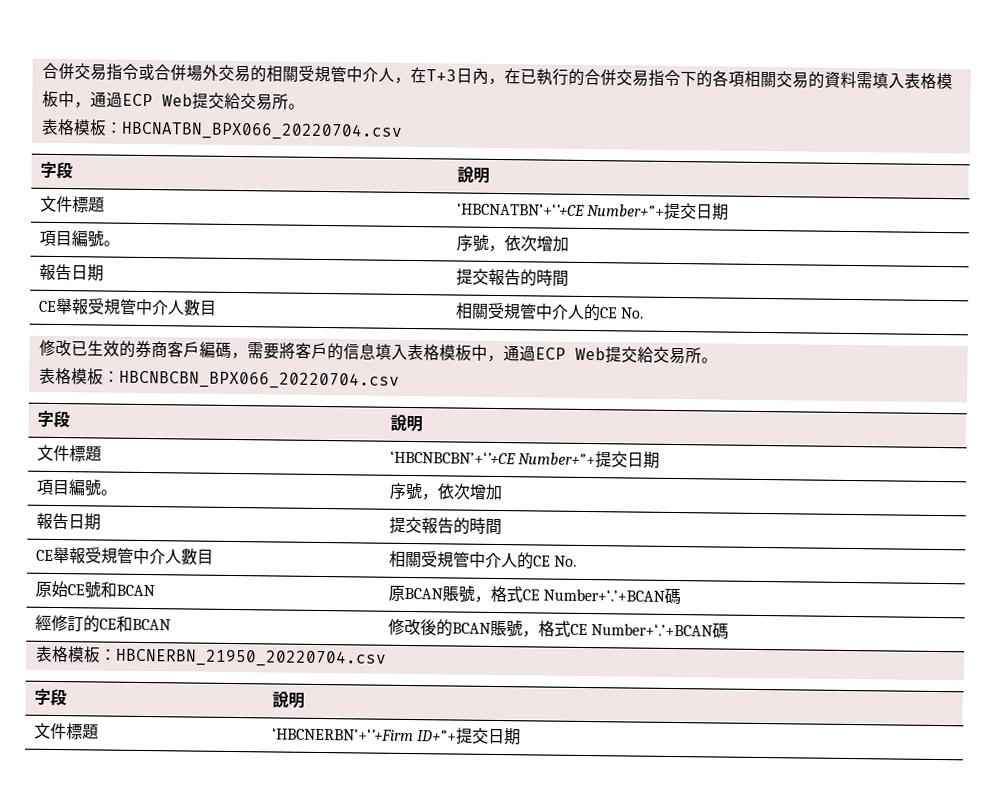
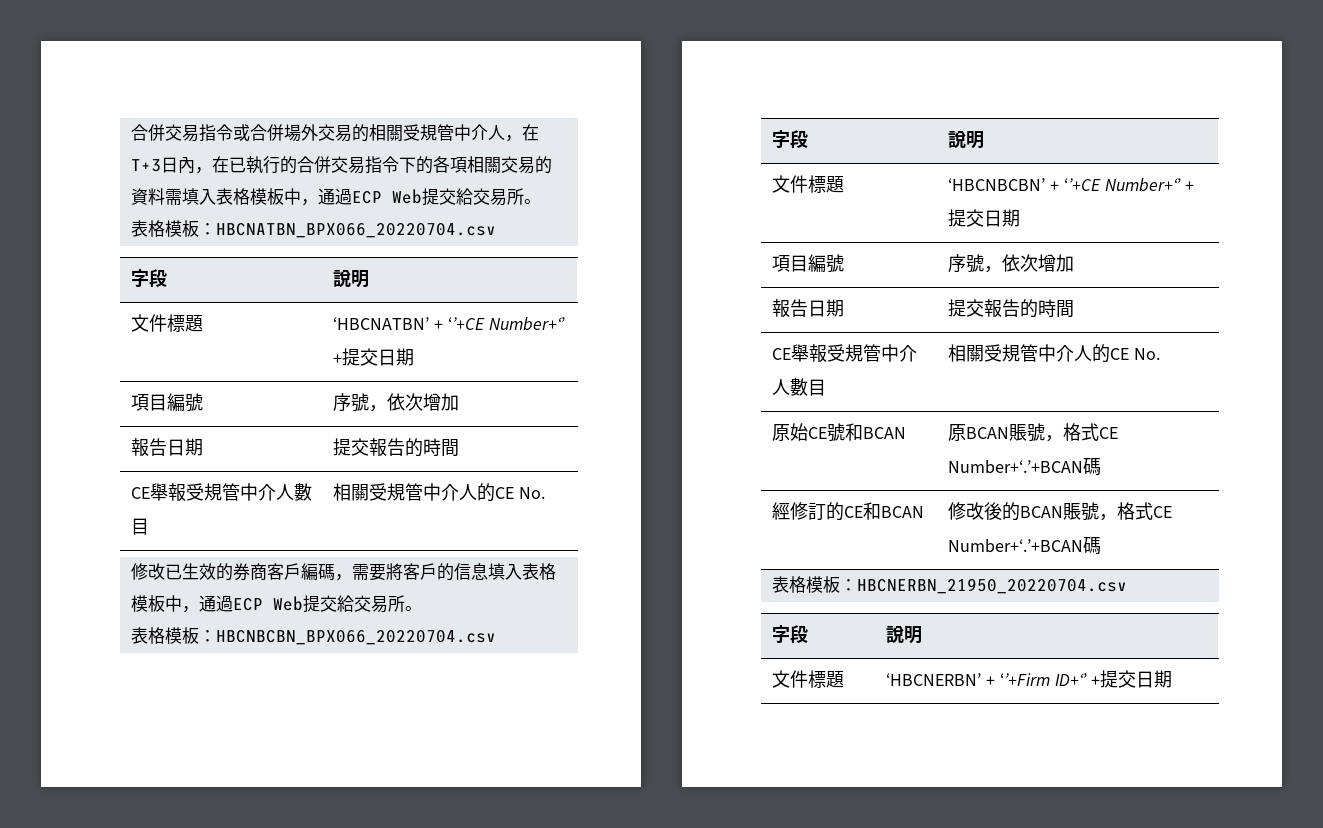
- 文件標題 | ‘HBCNATBN’+‘’+CE Number+‘’+提交日期
- 項目編號。 | 序號，依次增加
+ 文件標題 | ‘HBCNATBN’ + ‘’+CE Number+‘’ +提交日期
+ 項目編號 | 序號，依次增加
- 文件標題 | ‘HBCNBCBN’+‘’+CE Number+‘’+提交日期
- 項目編號。 | 序號，依次增加
+ 文件標題 | ‘HBCNBCBN’ + ‘’+CE Number+‘’ +提交日期
+ 項目編號 | 序號，依次增加
- 文件標題 | ‘HBCNERBN’+‘’+Firm ID+‘’+提交日期
+ 文件標題 | ‘HBCNERBN’ + ‘’+Firm ID+‘’ +提交日期

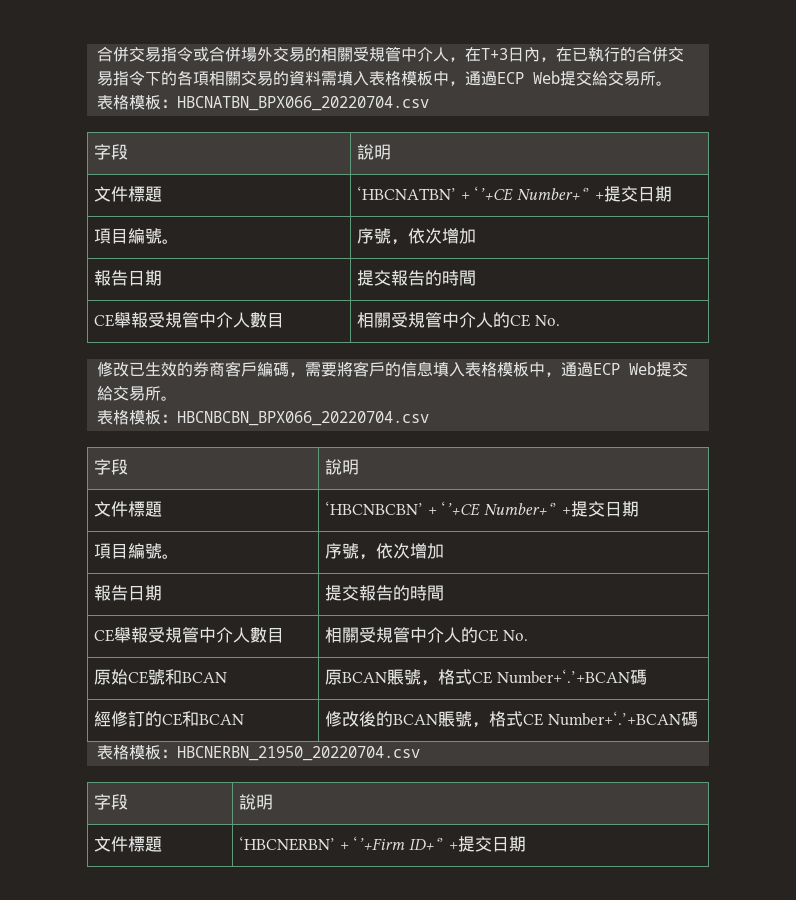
  文件標題 | ‘HBCNATBN’ + ‘’+CE Number+‘’ +提交日期
- 項目編號 | 序號，依次增加
+ 項目編號。 | 序號，依次增加
  文件標題 | ‘HBCNBCBN’ + ‘’+CE Number+‘’ +提交日期
- 項目編號 | 序號，依次增加
+ 項目編號。 | 序號，依次增加

